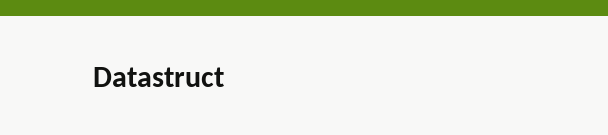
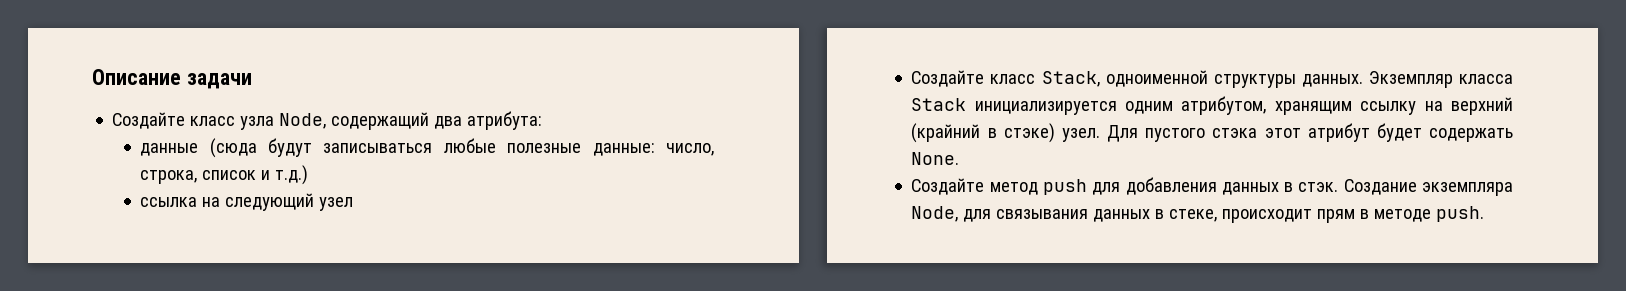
- Datastruct
+ Описание задачи
+ Создайте класс узла Node, содержащий два атрибута:
+ данные (сюда будут записываться любые полезные данные: число, строка, список и т.д.)
+ ссылка на следующий узел
+ Создайте класс Stack, одноименной структуры данных. Экземпляр класса Stack инициализируется одним атрибутом, хранящим ссылку на верхний (крайний в стэке) узел. Для пустого стэка этот атрибут будет содержать None.
+ Создайте метод push для добавления данных в стэк. Создание экземпляра Node, для связывания данных в стеке, происходит прям в методе push.

